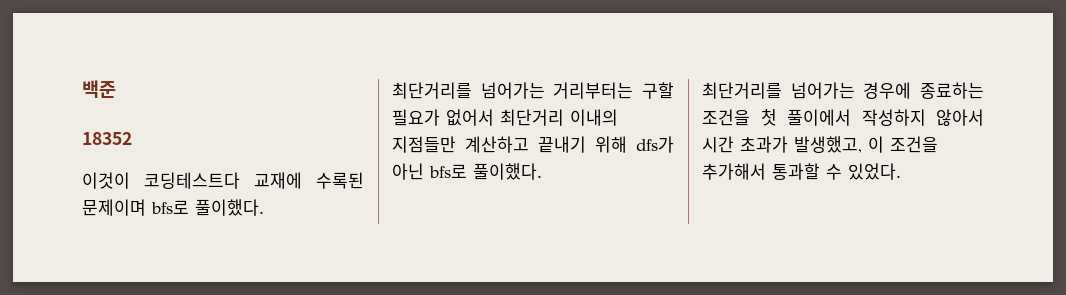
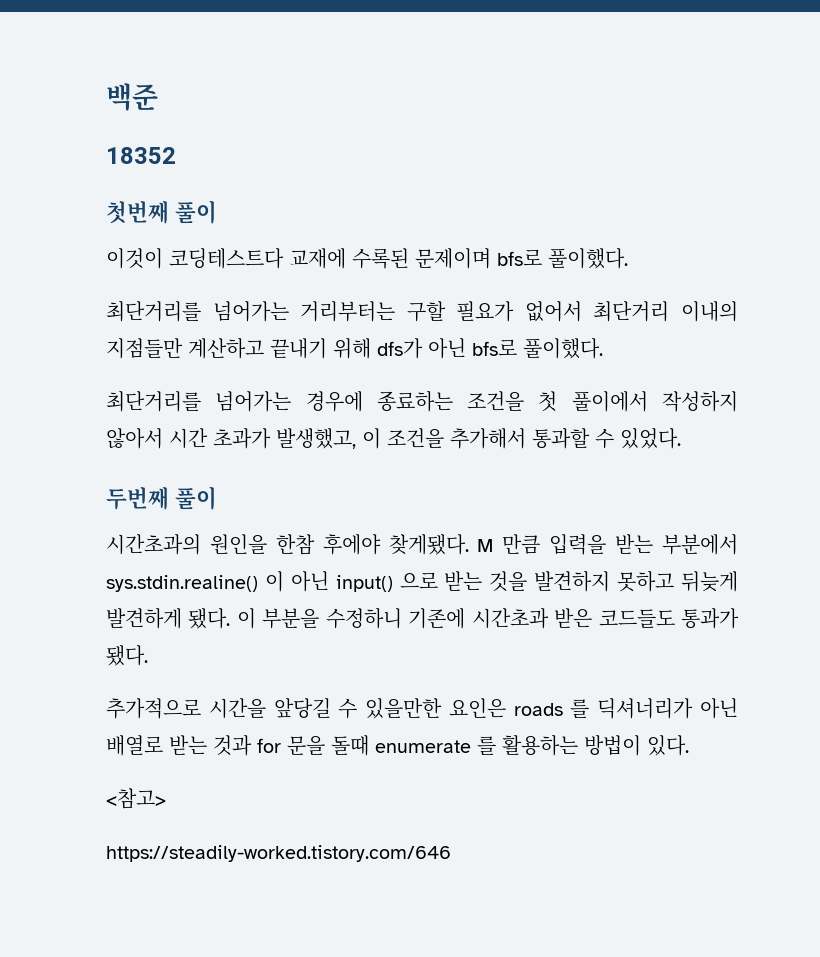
+ 첫번째 풀이
+ 두번째 풀이
+ 시간초과의 원인을 한참 후에야 찾게됐다. M 만큼 입력을 받는 부분에서 sys.stdin.realine() 이 아닌 input() 으로 받는 것을 발견하지 못하고 뒤늦게 발견하게 됐다. 이 부분을 수정하니 기존에 시간초과 받은 코드들도 통과가 됐다.
+ 추가적으로 시간을 앞당길 수 있을만한 요인은 roads 를 딕셔너리가 아닌 배열로 받는 것과 for 문을 돌때 enumerate 를 활용하는 방법이 있다.
+ <참고>
+ https://steadily-worked.tistory.com/646

